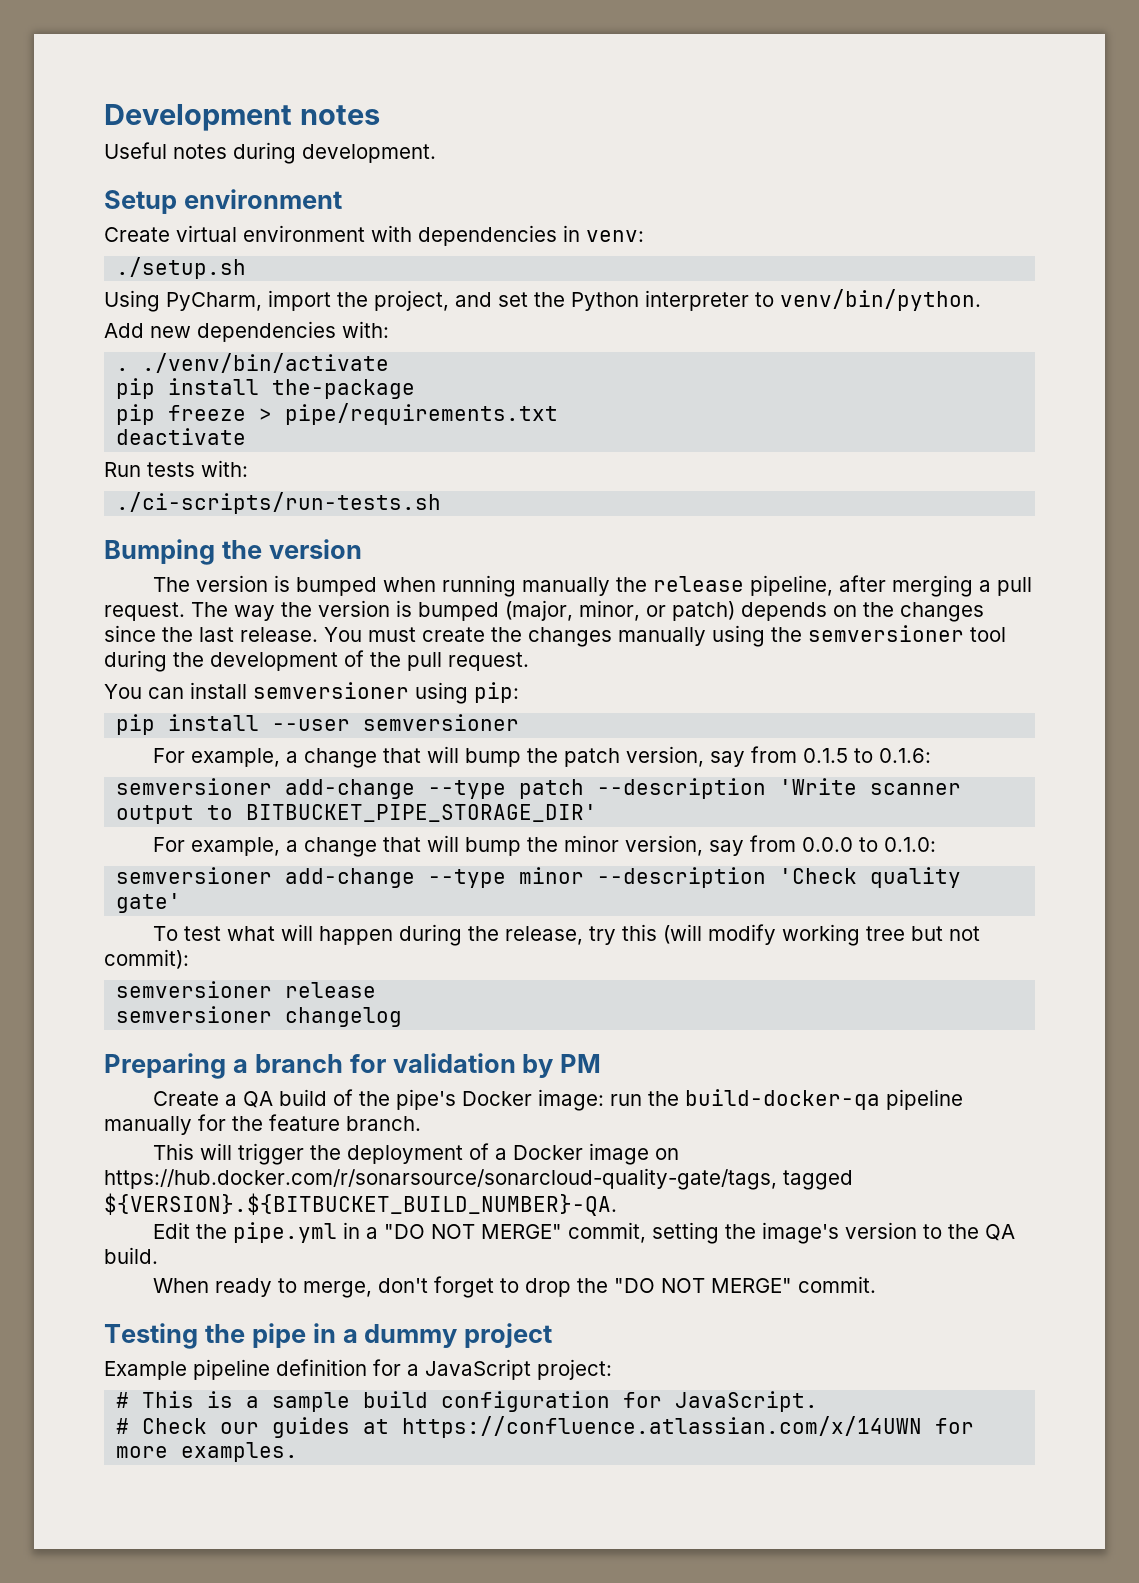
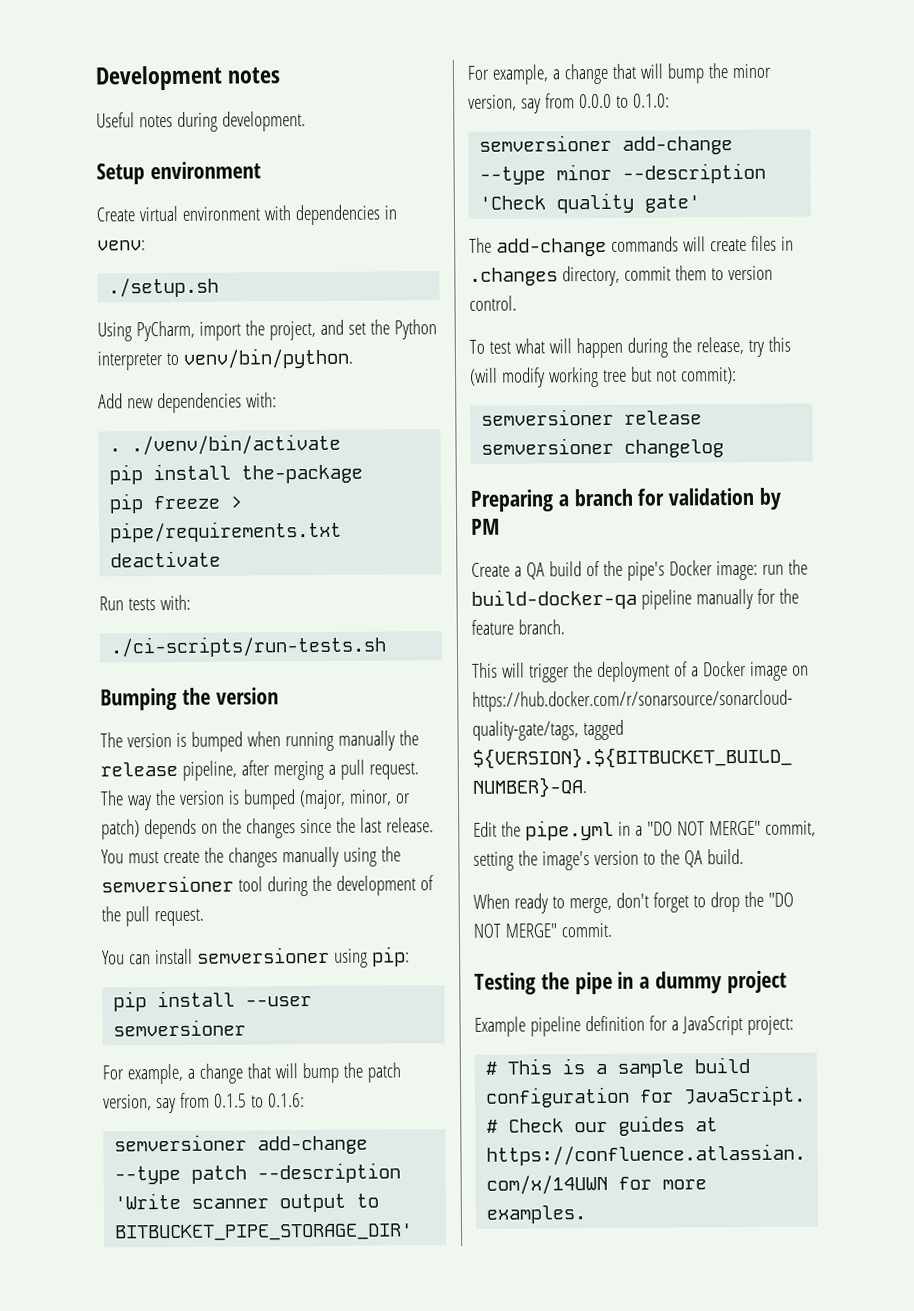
+ The add-change commands will create files in .changes directory, commit them to version control.

